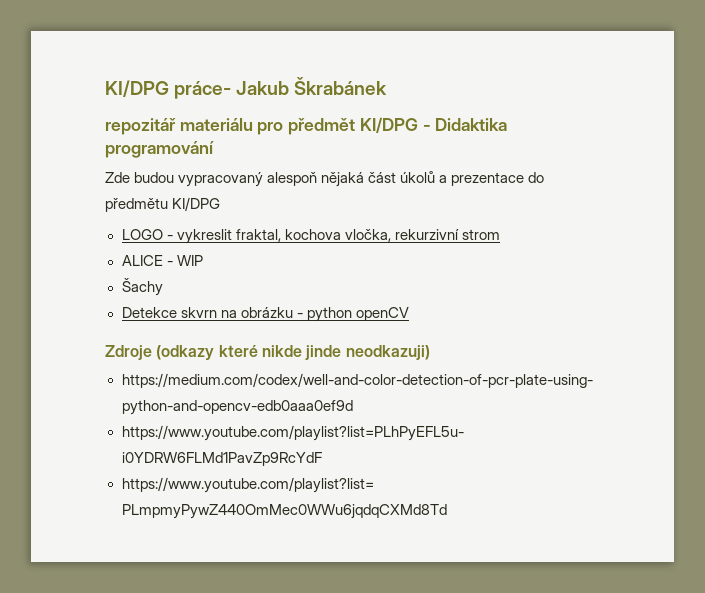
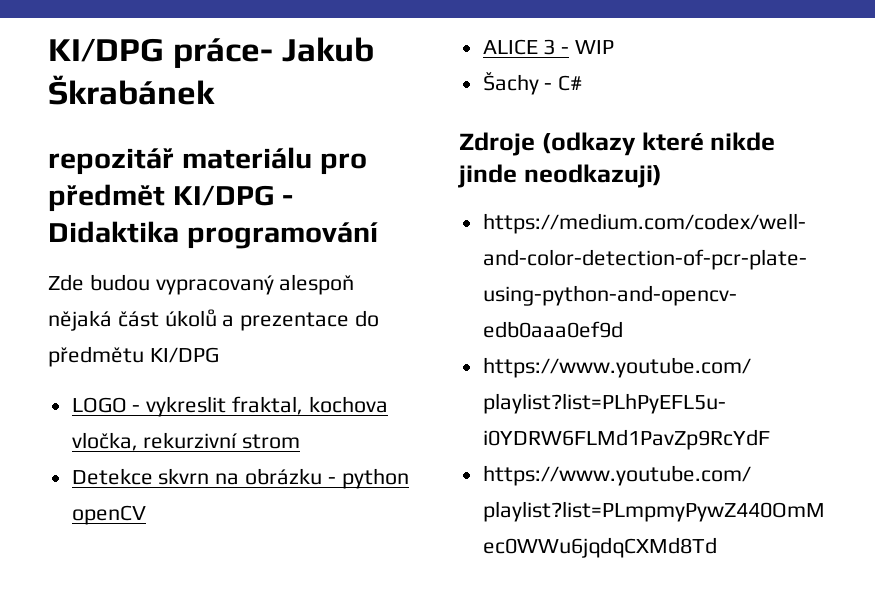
- ALICE - WIP
- Šachy
+ ALICE 3 - WIP
+ Šachy - C#

